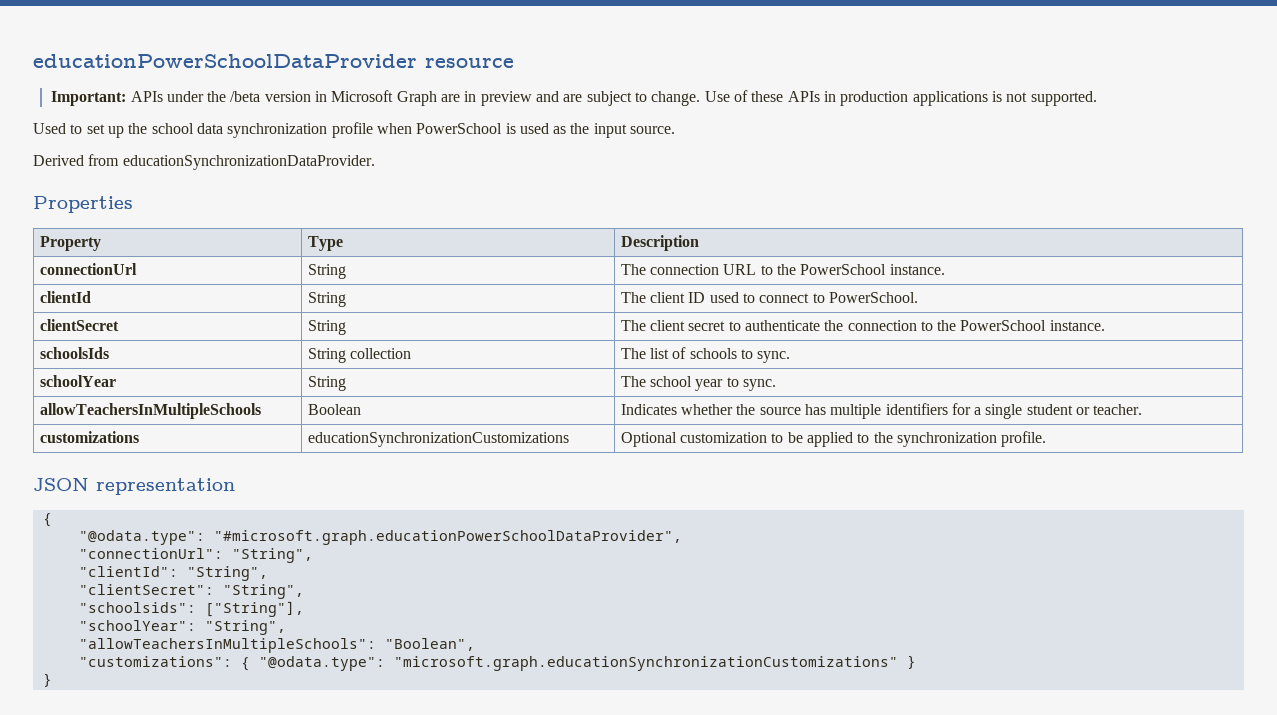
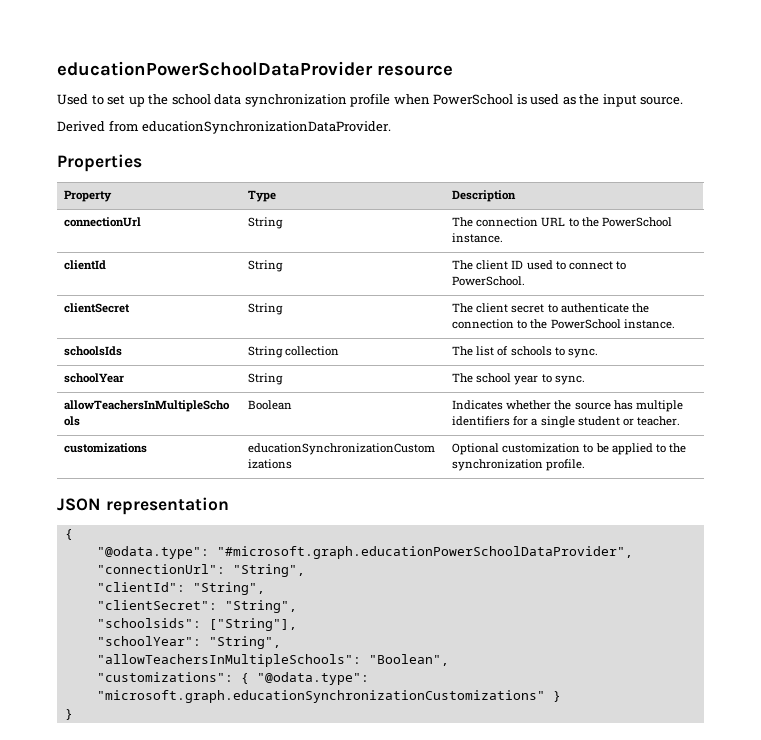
- Important: APIs under the /beta version in Microsoft Graph are in preview and are subject to change. Use of these APIs in production applications is not supported.

